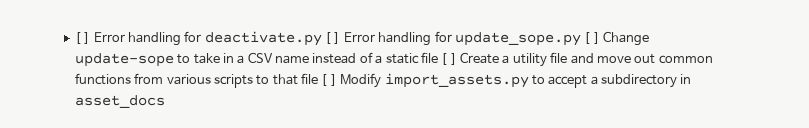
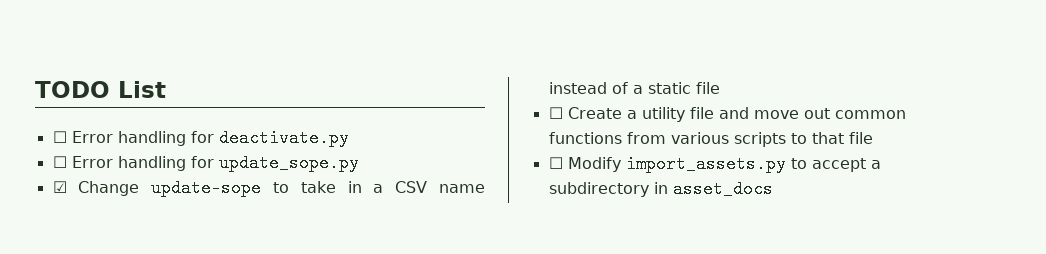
- [ ] Error handling for deactivate.py [ ] Error handling for update_sope.py [ ] Change update-sope to take in a CSV name instead of a static file [ ] Create a utility file and move out common functions from various scripts to that file [ ] Modify import_assets.py to accept a subdirectory in asset_docs
+ TODO List
+ ☐ Error handling for deactivate.py
+ ☐ Error handling for update_sope.py
+ ☑ Change update-sope to take in a CSV name instead of a static file
+ ☐ Create a utility file and move out common functions from various scripts to that file
+ ☐ Modify import_assets.py to accept a subdirectory in asset_docs

